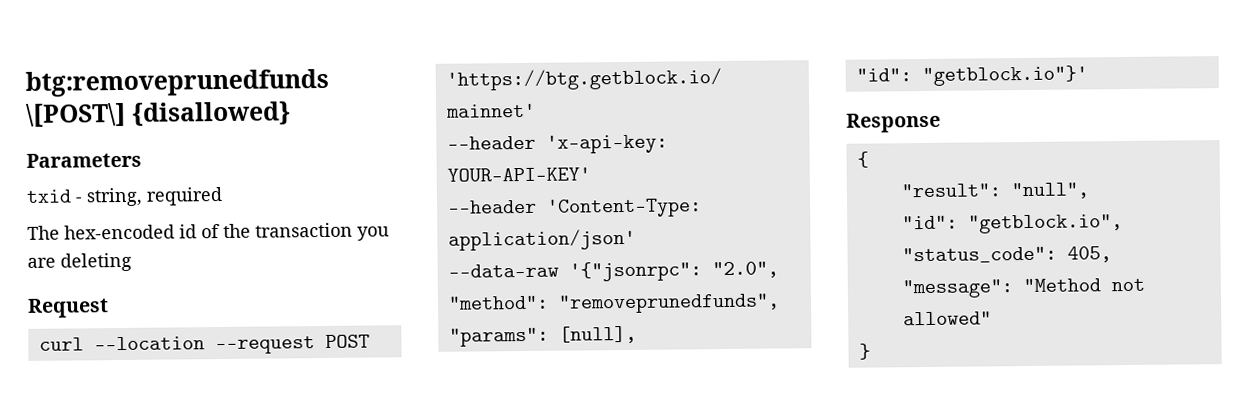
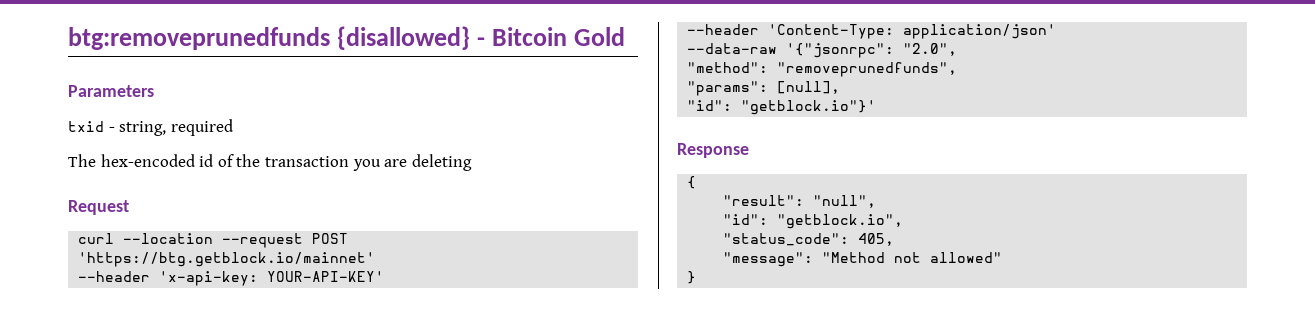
- btg:removeprunedfunds \[POST\] {disallowed}
+ btg:removeprunedfunds {disallowed} - Bitcoin Gold

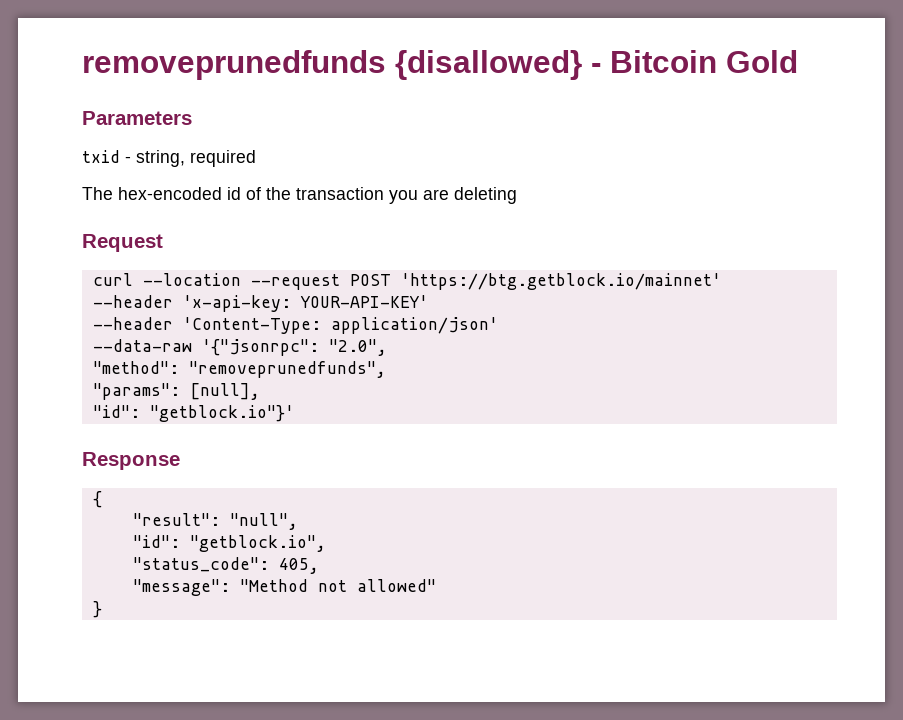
- btg:removeprunedfunds {disallowed} - Bitcoin Gold
+ removeprunedfunds {disallowed} - Bitcoin Gold

